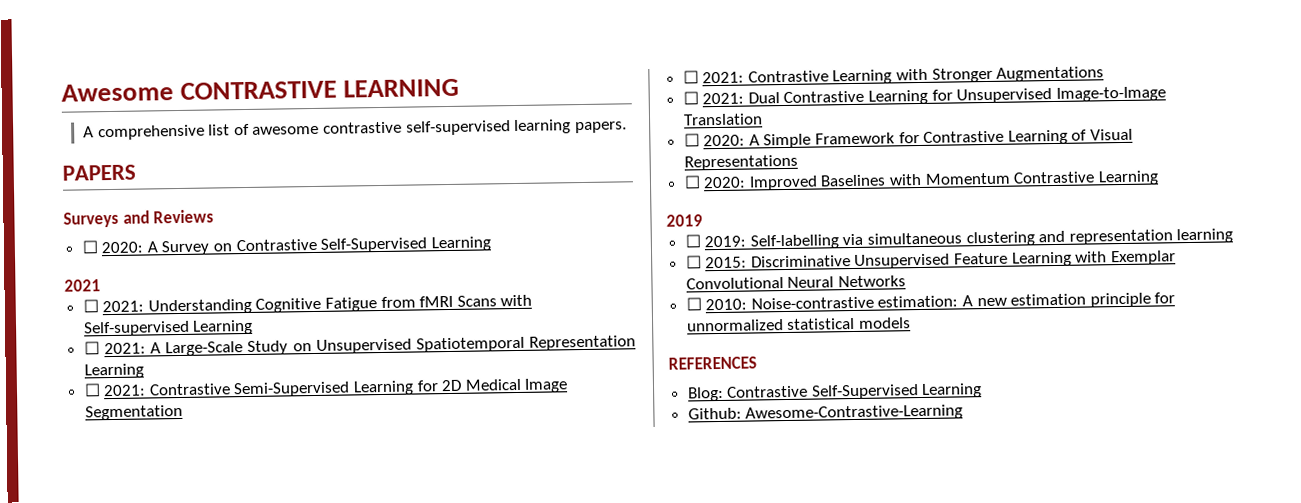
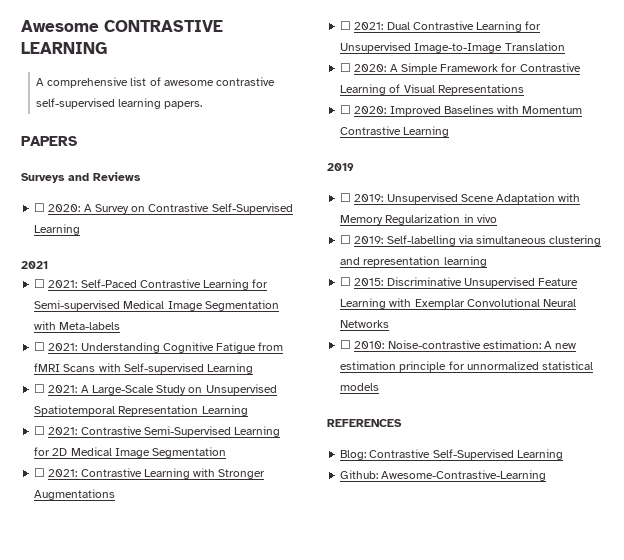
+ ☐ 2021: Self-Paced Contrastive Learning for Semi-supervised Medical Image Segmentation with Meta-labels
+ ☐ 2019: Unsupervised Scene Adaptation with Memory Regularization in vivo

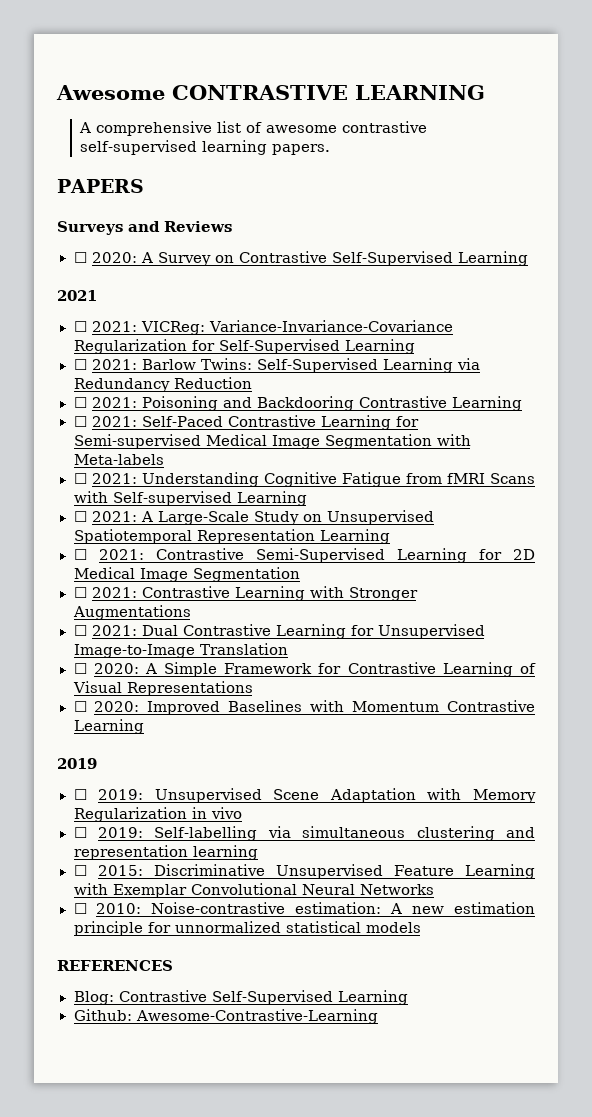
+ ☐ 2021: VICReg: Variance-Invariance-Covariance Regularization for Self-Supervised Learning
+ ☐ 2021: Barlow Twins: Self-Supervised Learning via Redundancy Reduction
+ ☐ 2021: Poisoning and Backdooring Contrastive Learning

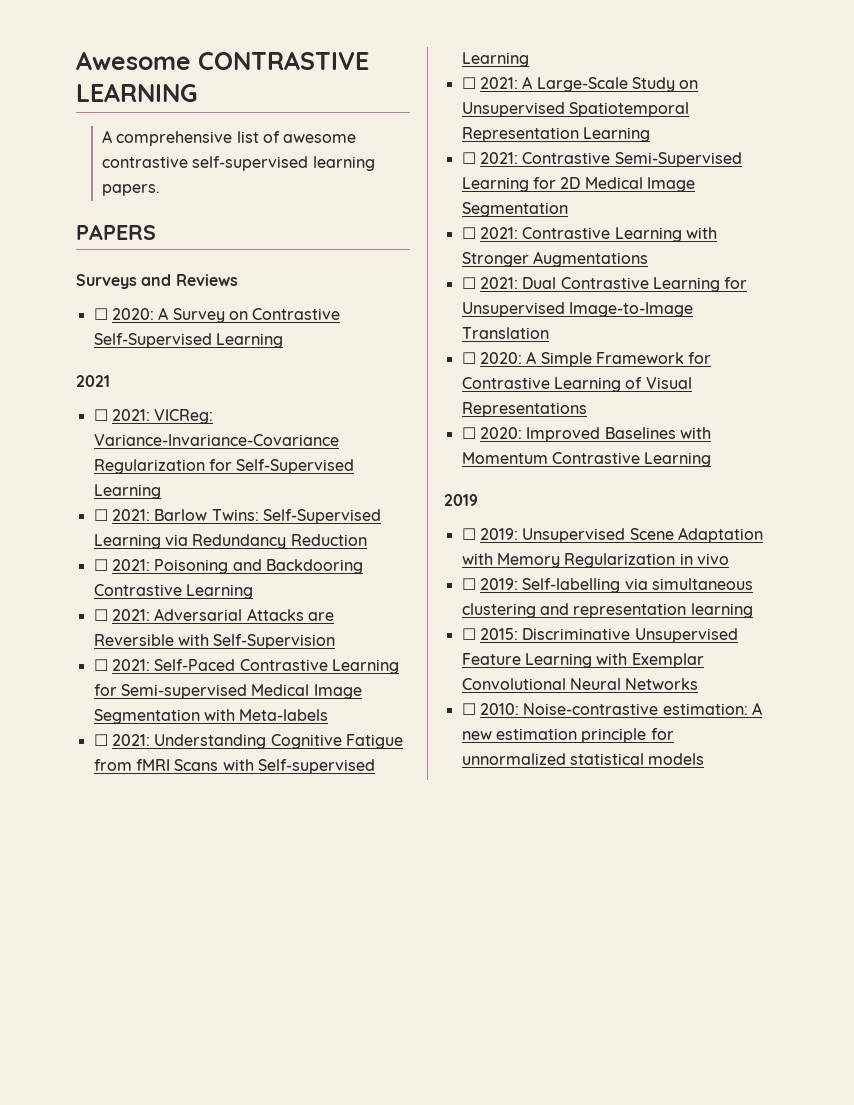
+ ☐ 2021: Adversarial Attacks are Reversible with Self-Supervision
- REFERENCES
- Blog: Contrastive Self-Supervised Learning
- Github: Awesome-Contrastive-Learning

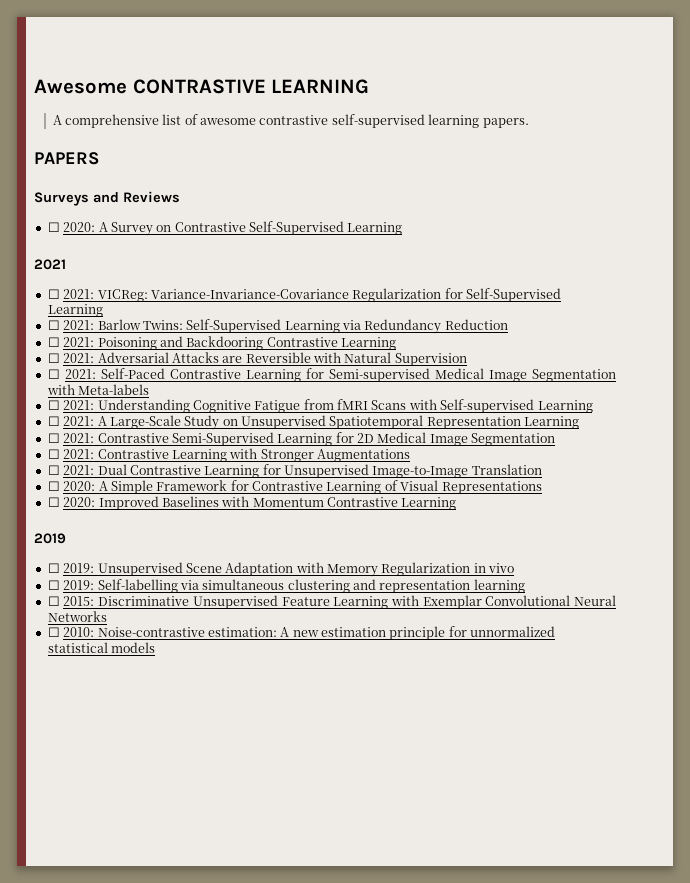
- ☐ 2021: Adversarial Attacks are Reversible with Self-Supervision
+ ☐ 2021: Adversarial Attacks are Reversible with Natural Supervision

